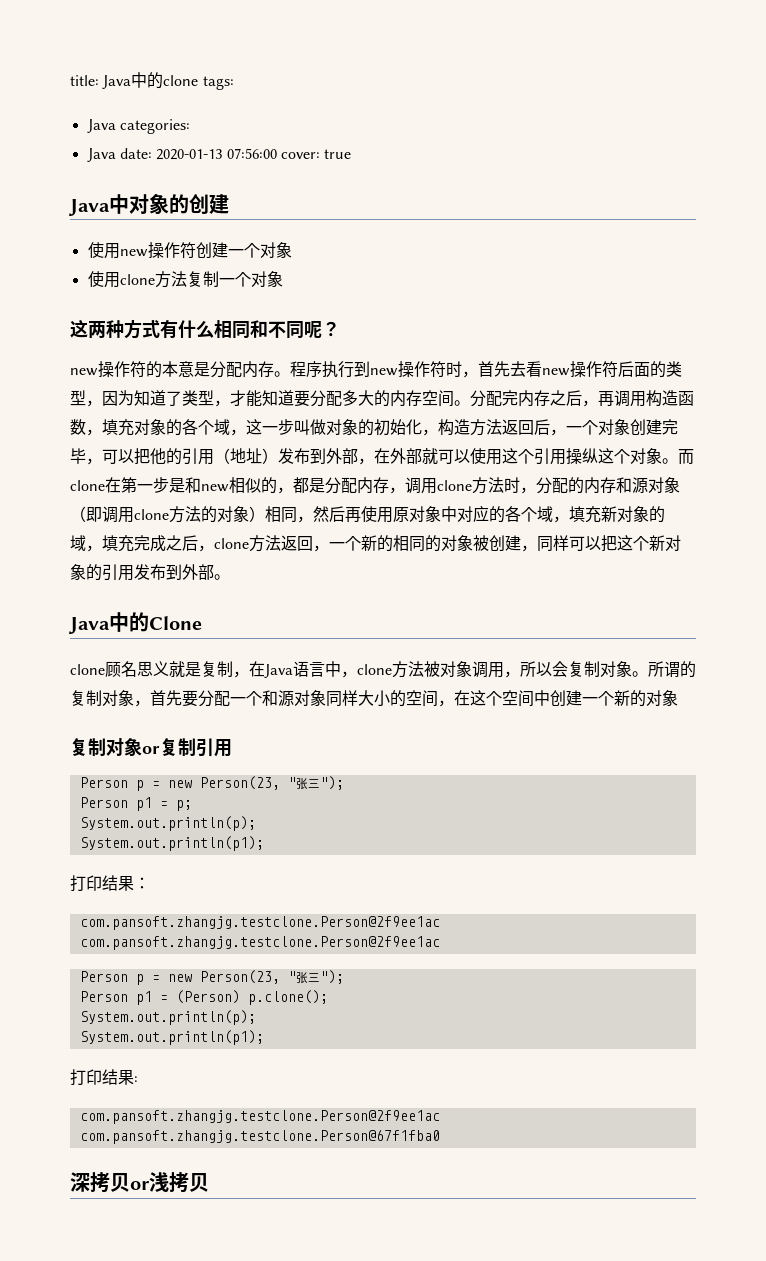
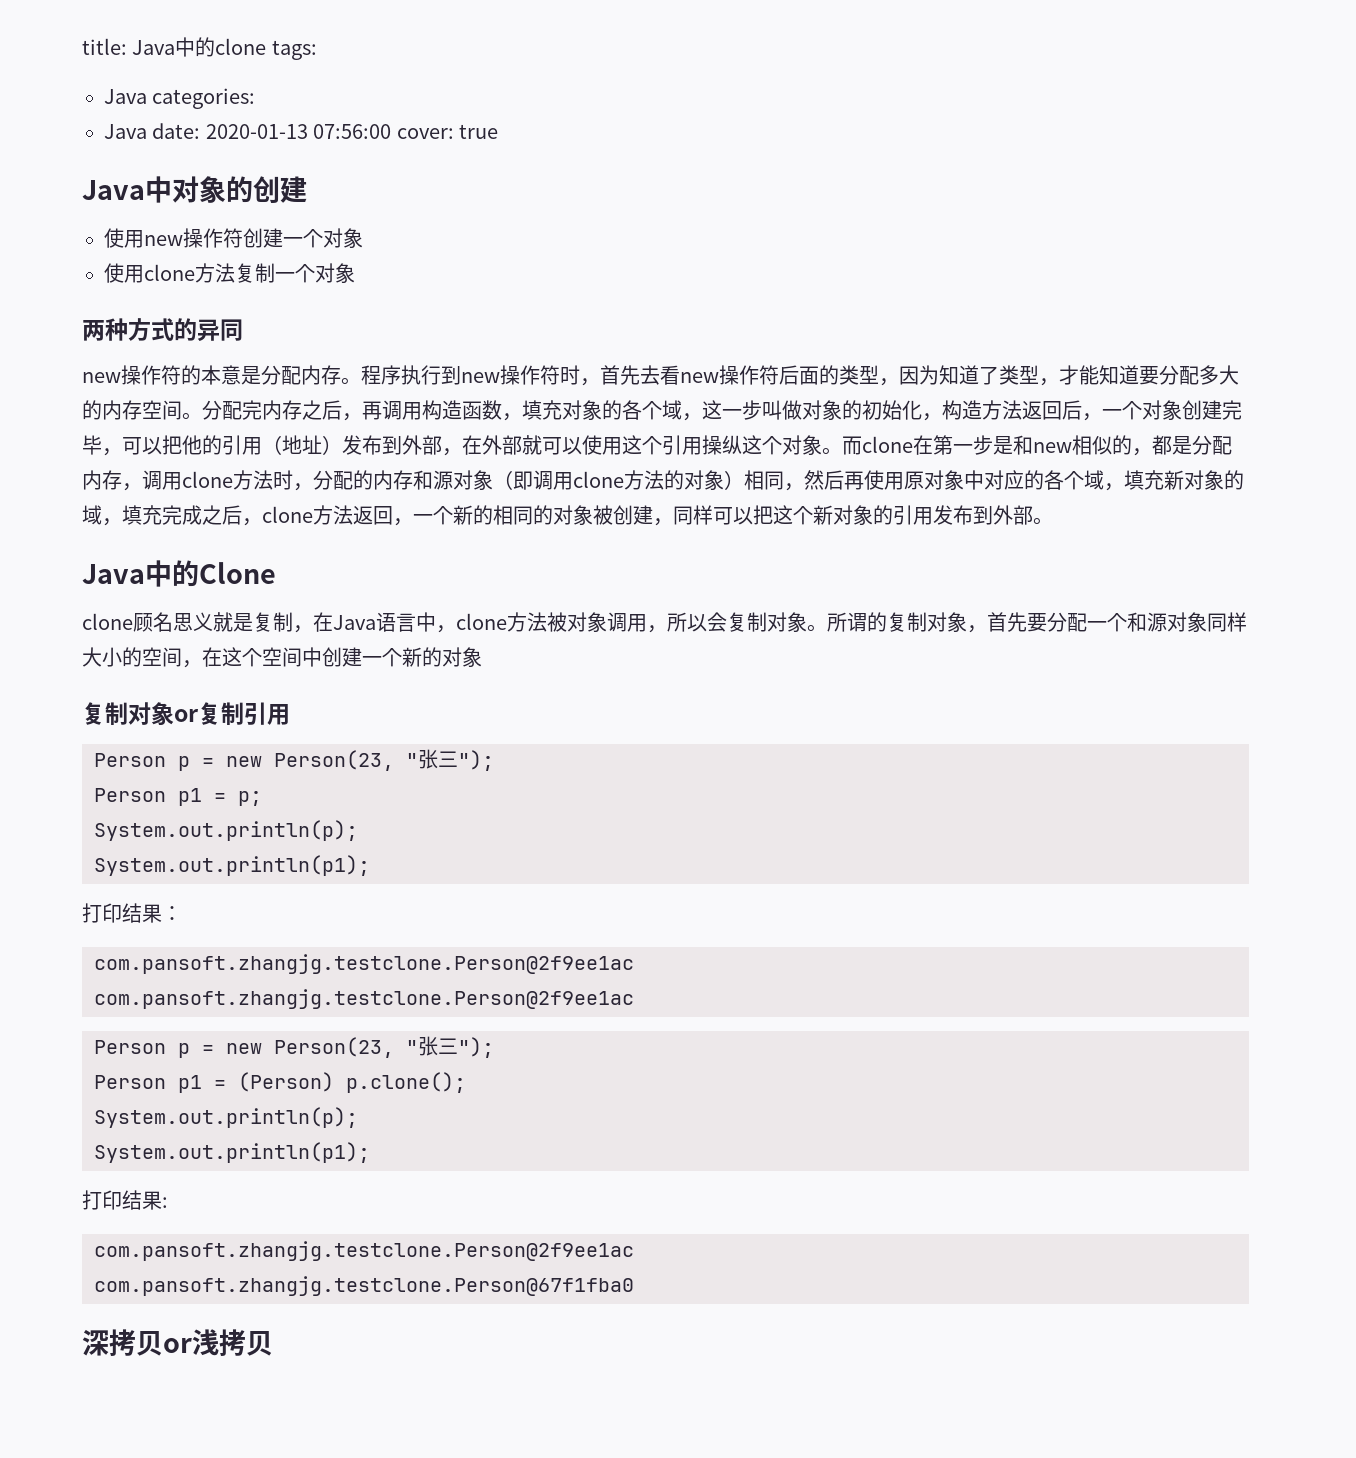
- 这两种方式有什么相同和不同呢？
+ 两种方式的异同

